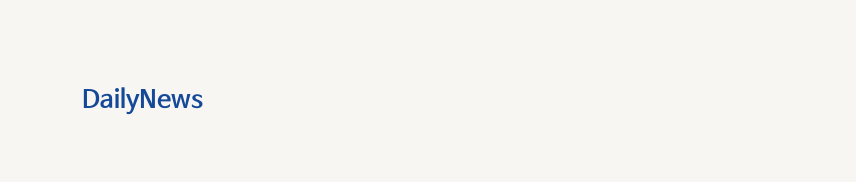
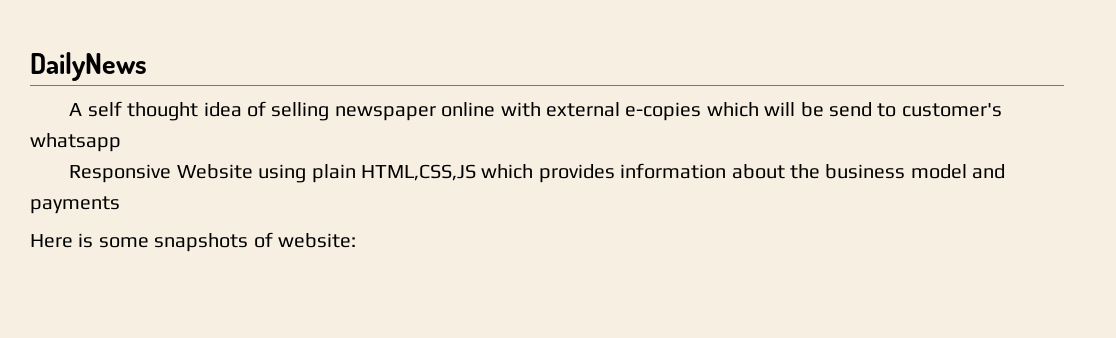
+ A self thought idea of selling newspaper online with external e-copies which will be send to customer's whatsapp
+ Responsive Website using plain HTML,CSS,JS which provides information about the business model and payments
+ Here is some snapshots of website:

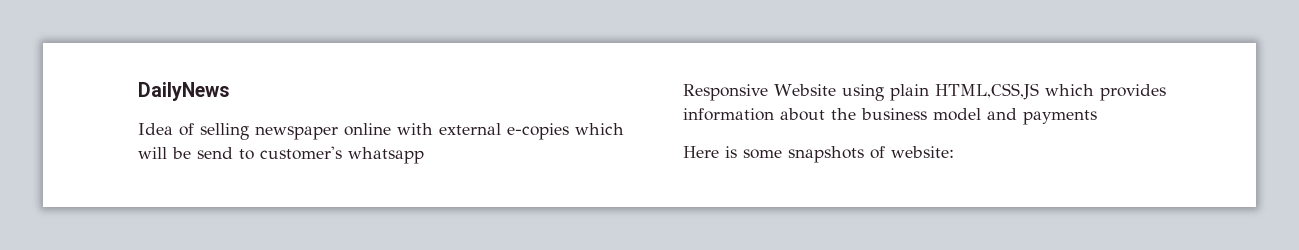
- A self thought idea of selling newspaper online with external e-copies which will be send to customer's whatsapp
+ Idea of selling newspaper online with external e-copies which will be send to customer's whatsapp

